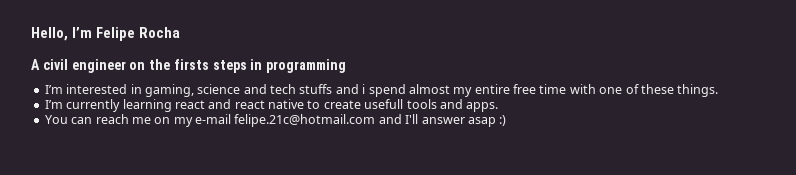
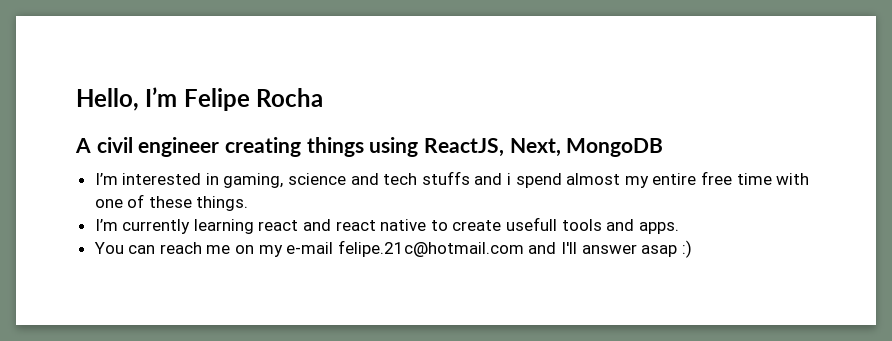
- A civil engineer on the firsts steps in programming
+ A civil engineer creating things using ReactJS, Next, MongoDB

